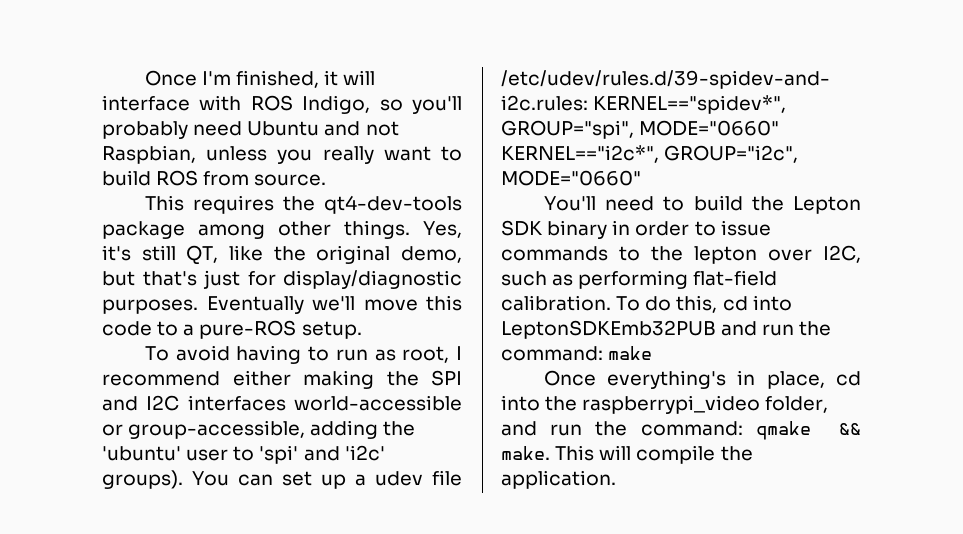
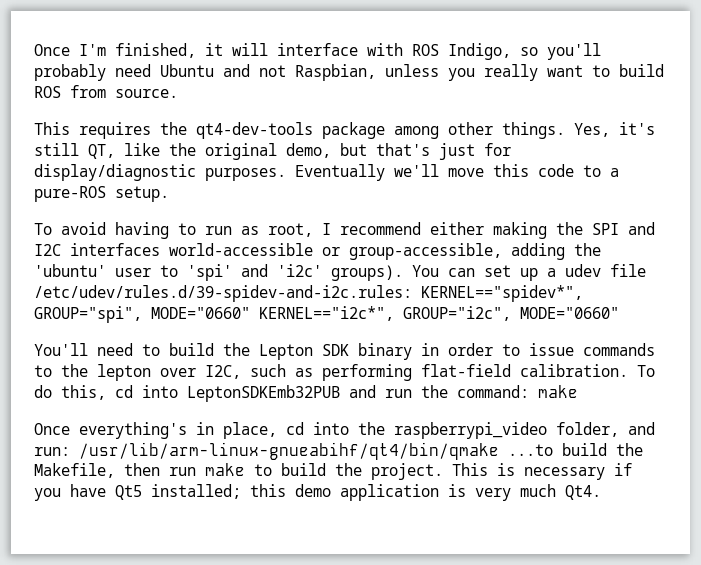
- Once everything's in place, cd into the raspberrypi_video folder, and run the command: qmake && make. This will compile the application.
+ Once everything's in place, cd into the raspberrypi_video folder, and run: /usr/lib/arm-linux-gnueabihf/qt4/bin/qmake ...to build the Makefile, then run make to build the project. This is necessary if you have Qt5 installed; this demo application is very much Qt4.

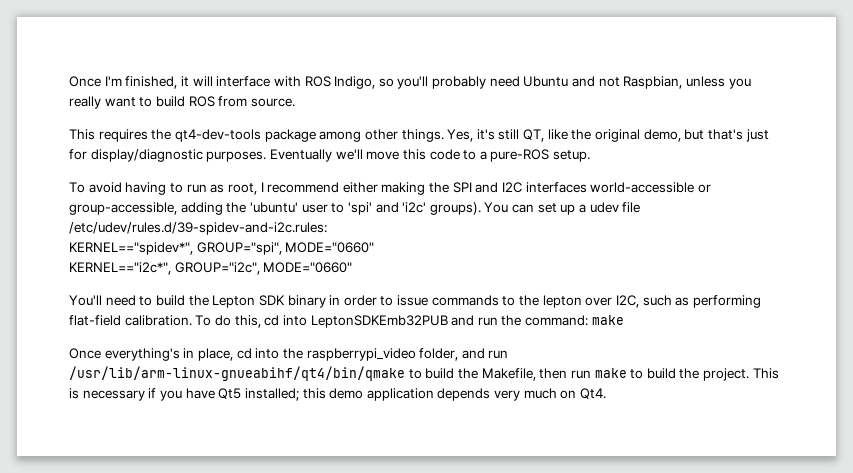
- You can set up a udev file /etc/udev/rules.d/39-spidev-and-i2c.rules: KERNEL=="spidev*", GROUP="spi", MODE="0660" KERNEL=="i2c*", GROUP="i2c", MODE="0660"
+ You can set up a udev file /etc/udev/rules.d/39-spidev-and-i2c.rules:
+ KERNEL=="spidev*", GROUP="spi", MODE="0660"
+ KERNEL=="i2c*", GROUP="i2c", MODE="0660"
- Once everything's in place, cd into the raspberrypi_video folder, and run: /usr/lib/arm-linux-gnueabihf/qt4/bin/qmake ...to build the Makefile, then run make to build the project.
+ Once everything's in place, cd into the raspberrypi_video folder, and run /usr/lib/arm-linux-gnueabihf/qt4/bin/qmake to build the Makefile, then run make to build the project.
- This is necessary if you have Qt5 installed; this demo application is very much Qt4.
+ This is necessary if you have Qt5 installed; this demo application depends very much on Qt4.

